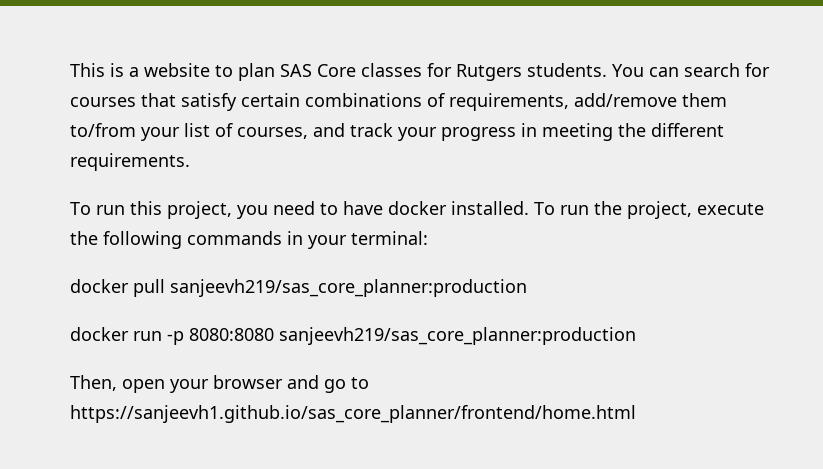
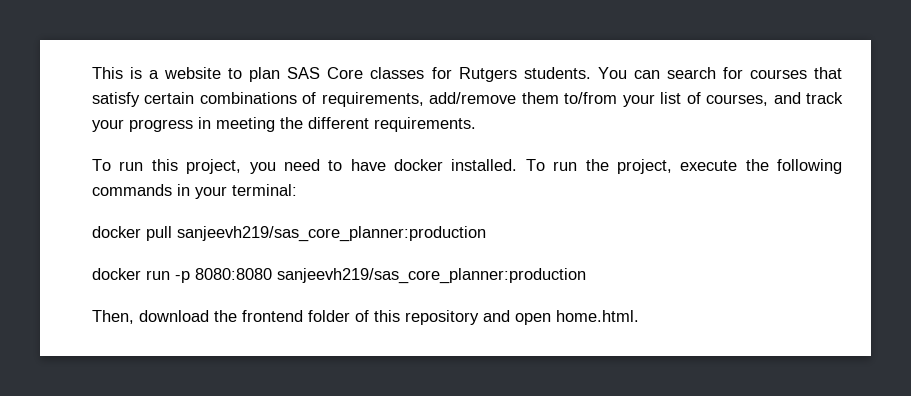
- Then, open your browser and go to https://sanjeevh1.github.io/sas_core_planner/frontend/home.html
+ Then, download the frontend folder of this repository and open home.html.

